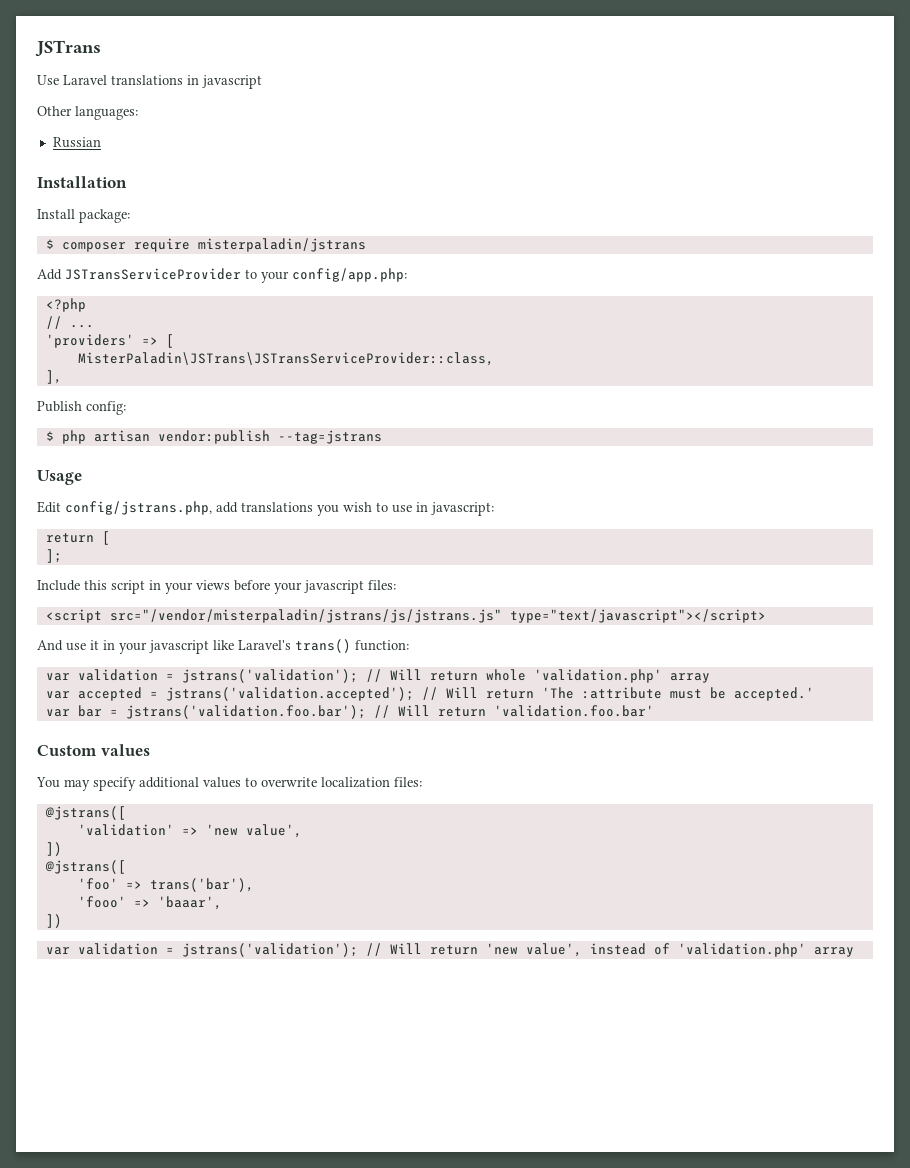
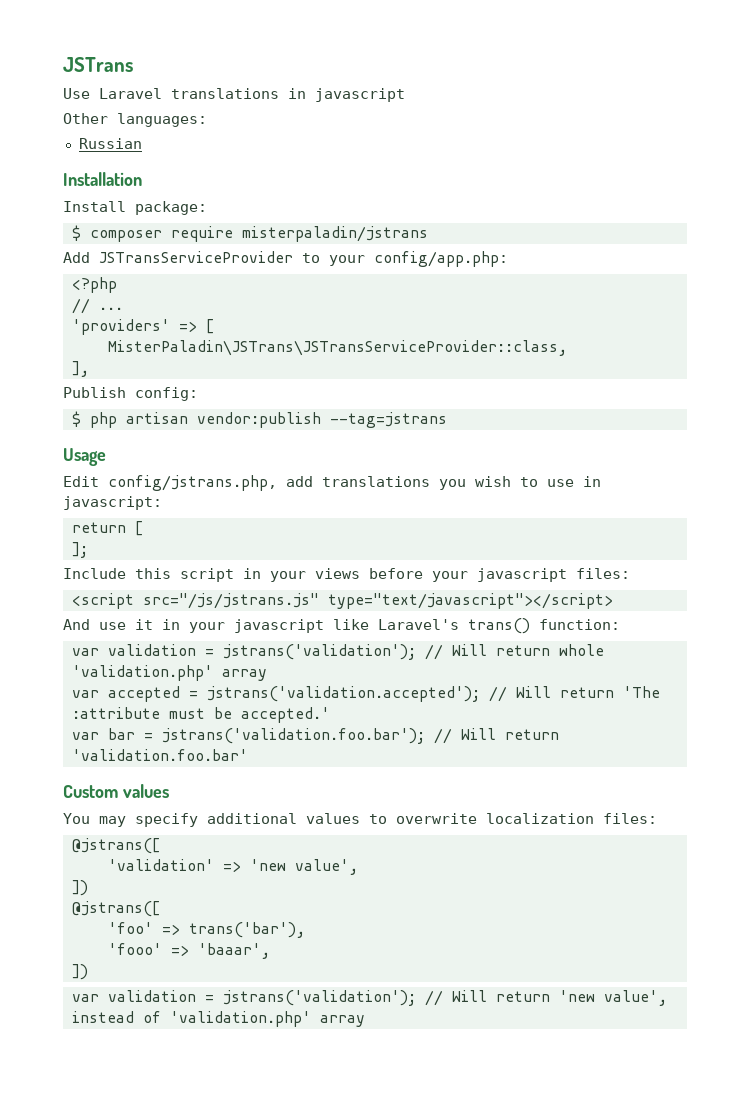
- <script src="/vendor/misterpaladin/jstrans/js/jstrans.js" type="text/javascript"></script>
+ <script src="/js/jstrans.js" type="text/javascript"></script>

